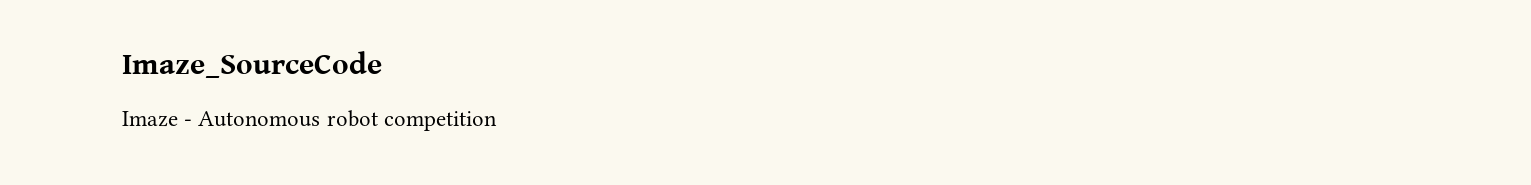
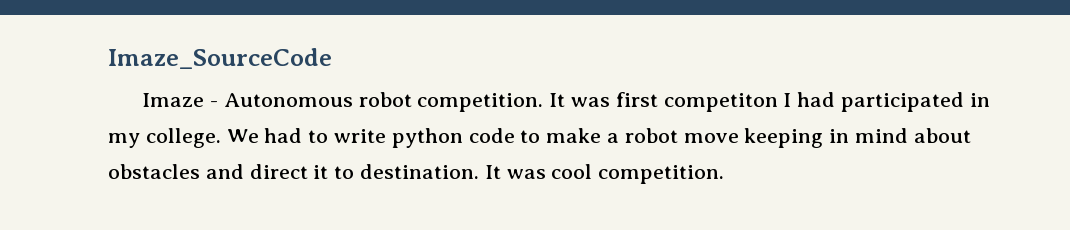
- Imaze - Autonomous robot competition
+ Imaze - Autonomous robot competition. It was first competiton I had participated in my college. We had to write python code to make a robot move keeping in mind about obstacles and direct it to destination. It was cool competition.

